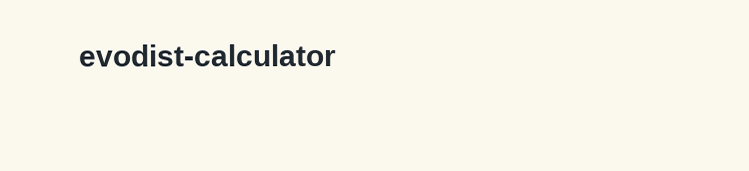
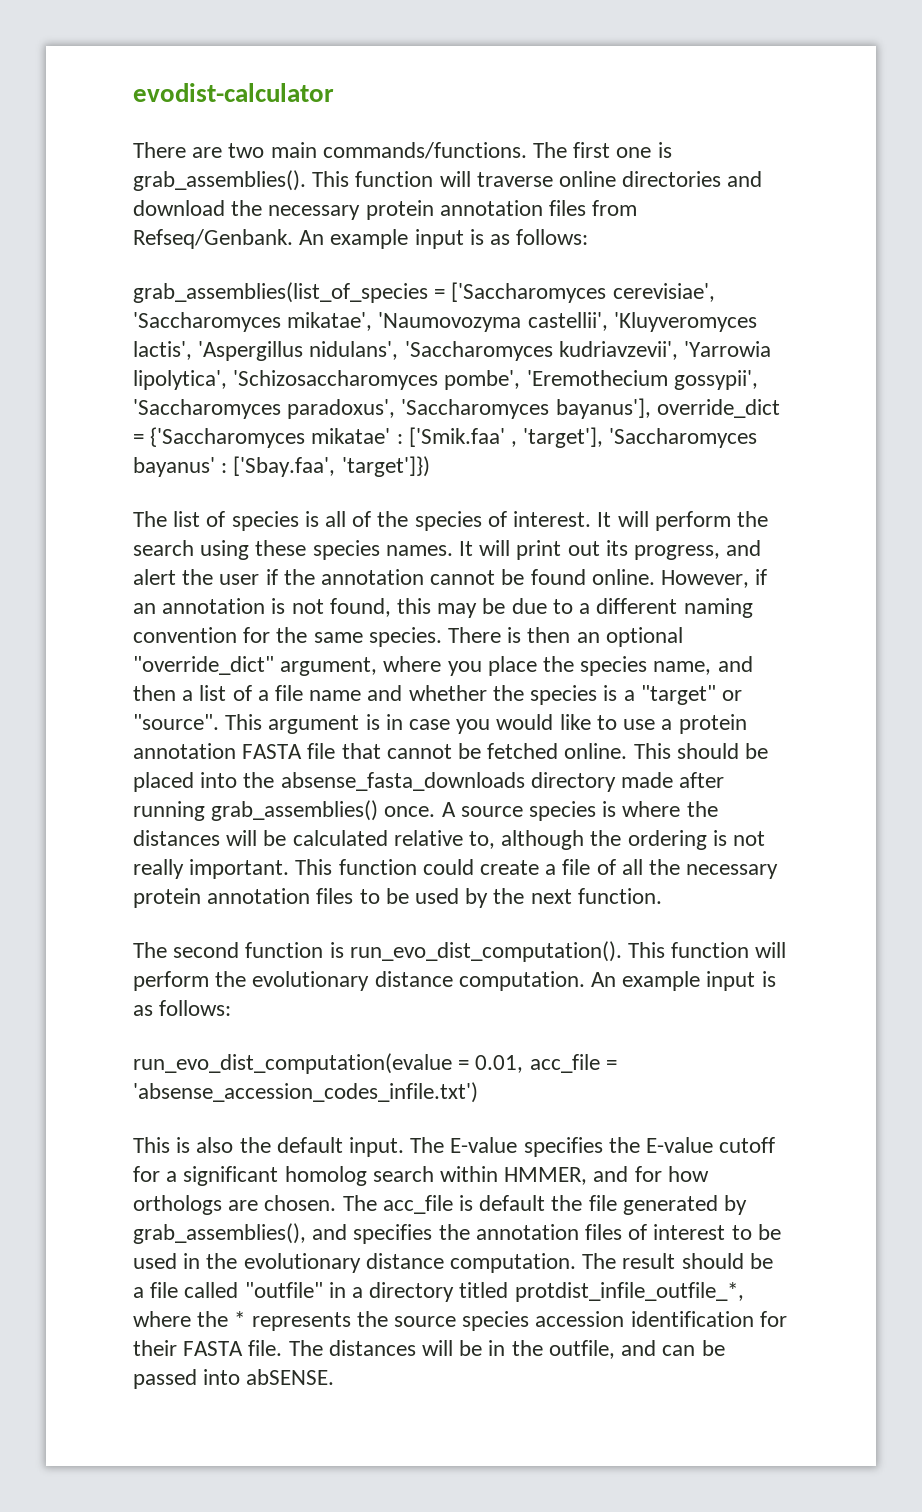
+ There are two main commands/functions. The first one is grab_assemblies(). This function will traverse online directories and download the necessary protein annotation files from Refseq/Genbank. An example input is as follows:
+ grab_assemblies(list_of_species = ['Saccharomyces cerevisiae', 'Saccharomyces mikatae', 'Naumovozyma castellii', 'Kluyveromyces lactis', 'Aspergillus nidulans', 'Saccharomyces kudriavzevii', 'Yarrowia lipolytica', 'Schizosaccharomyces pombe', 'Eremothecium gossypii', 'Saccharomyces paradoxus', 'Saccharomyces bayanus'], override_dict = {'Saccharomyces mikatae' : ['Smik.faa' , 'target'], 'Saccharomyces bayanus' : ['Sbay.faa', 'target']})
+ The list of species is all of the species of interest. It will perform the search using these species names. It will print out its progress, and alert the user if the annotation cannot be found online. However, if an annotation is not found, this may be due to a different naming convention for the same species. There is then an optional "override_dict" argument, where you place the species name, and then a list of a file name and whether the species is a "target" or "source". This argument is in case you would like to use a protein annotation FASTA file that cannot be fetched online. This should be placed into the absense_fasta_downloads directory made after running grab_assemblies() once. A source species is where the distances will be calculated relative to, although the ordering is not really important. This function could create a file of all the necessary protein annotation files to be used by the next function.
+ The second function is run_evo_dist_computation(). This function will perform the evolutionary distance computation. An example input is as follows:
+ run_evo_dist_computation(evalue = 0.01, acc_file = 'absense_accession_codes_infile.txt')
+ This is also the default input. The E-value specifies the E-value cutoff for a significant homolog search within HMMER, and for how orthologs are chosen. The acc_file is default the file generated by grab_assemblies(), and specifies the annotation files of interest to be used in the evolutionary distance computation. The result should be a file called "outfile" in a directory titled protdist_infile_outfile_*, where the * represents the source species accession identification for their FASTA file. The distances will be in the outfile, and can be passed into abSENSE.

